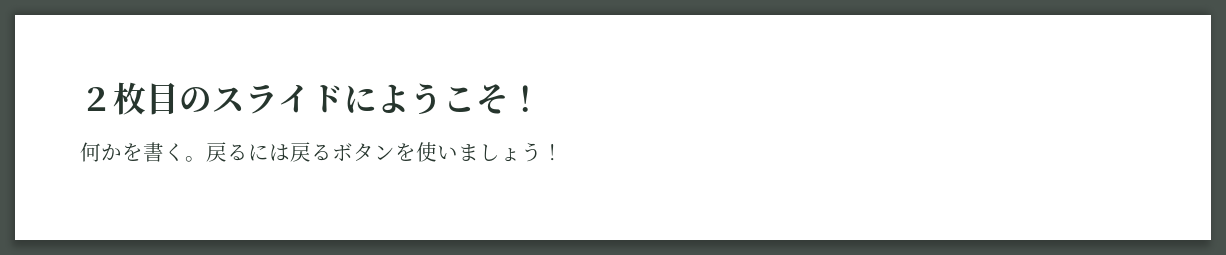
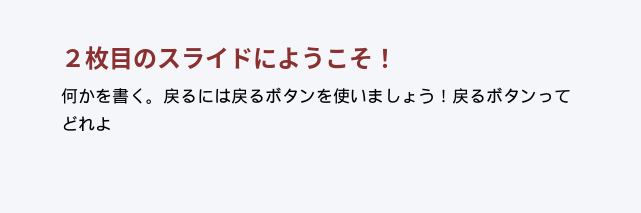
+ 戻るボタンってどれよ

